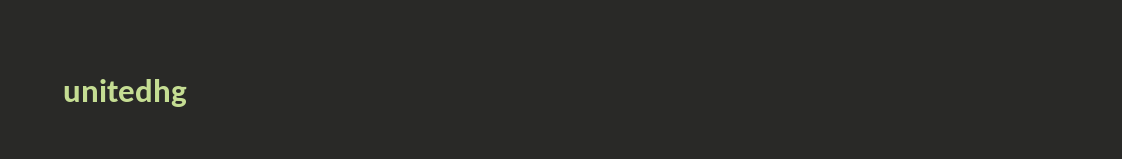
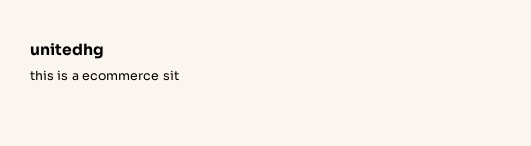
+ this is a ecommerce sit

